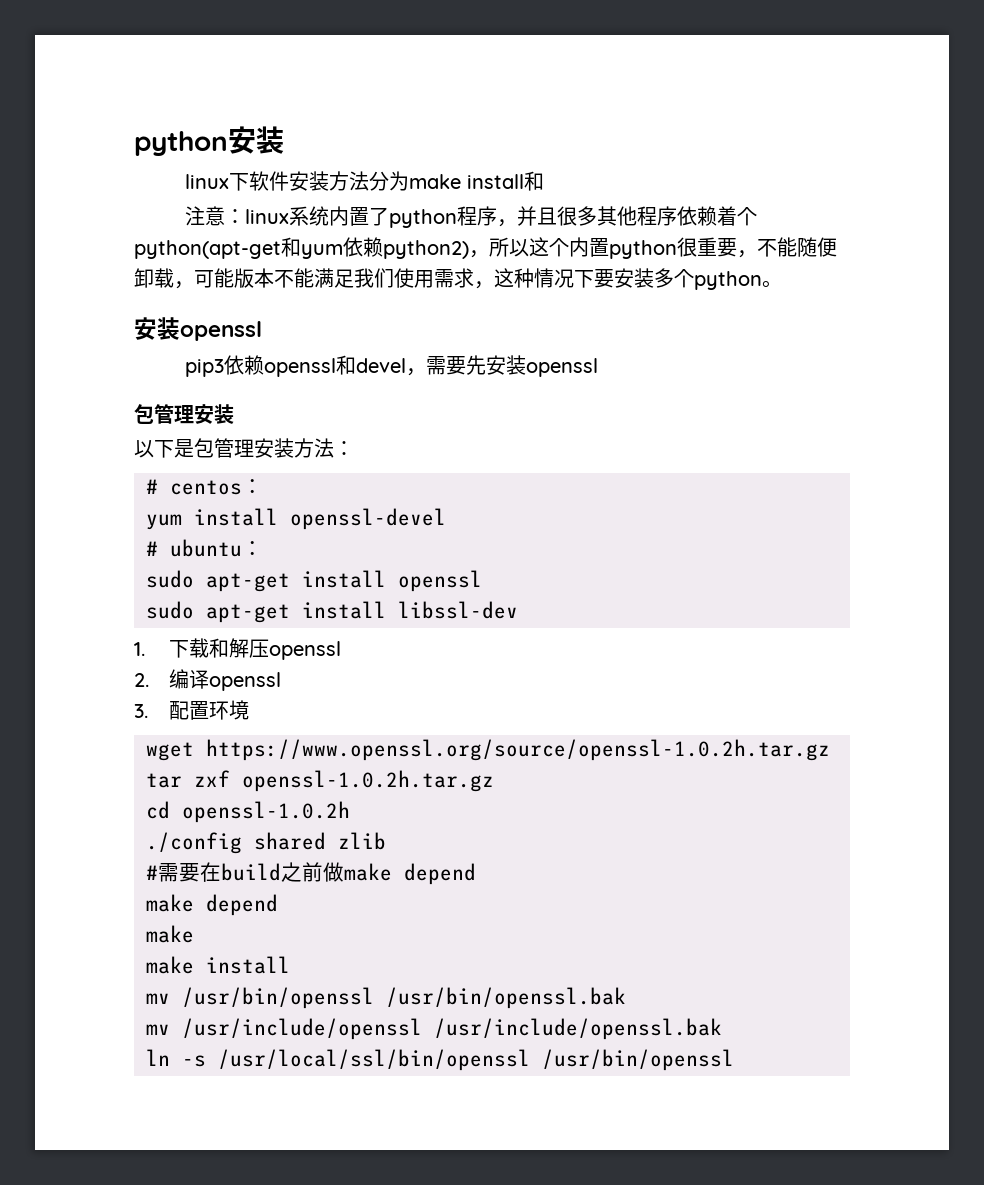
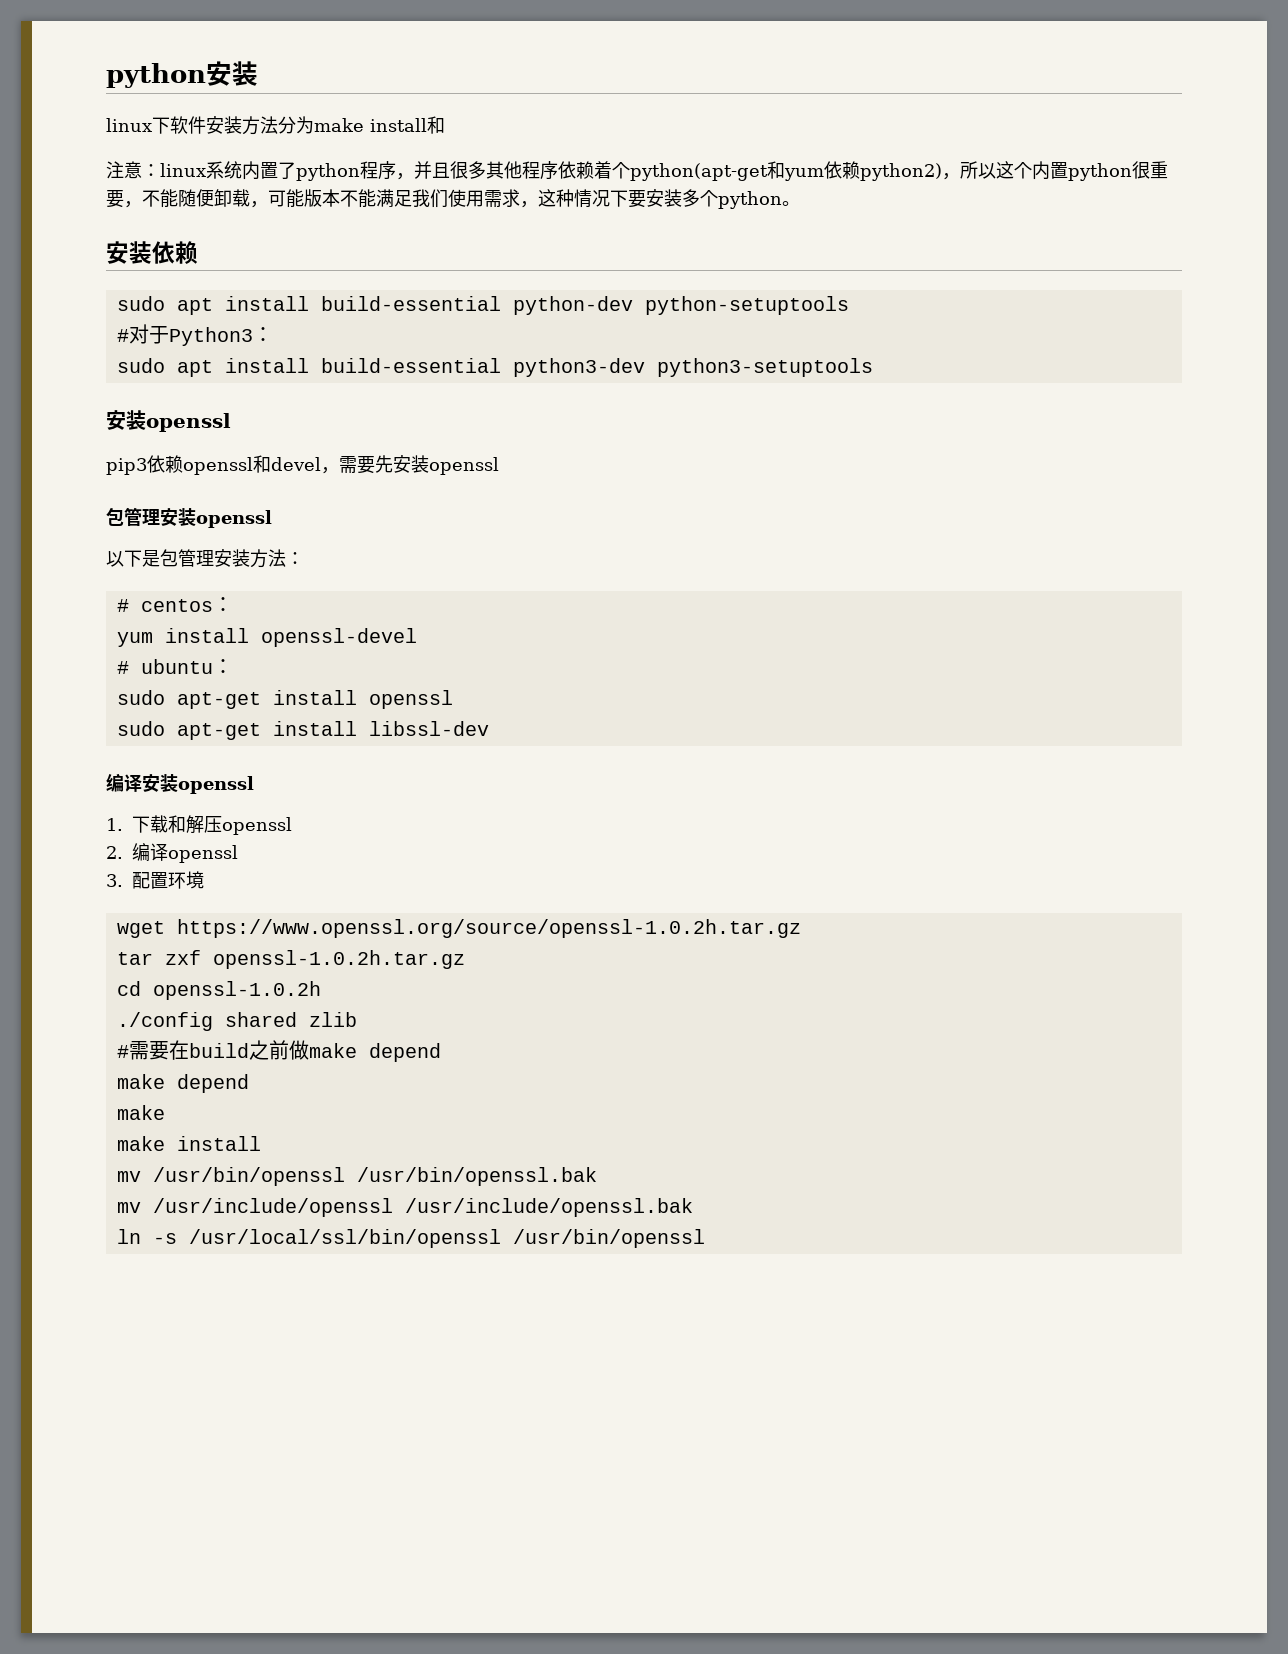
+ 安装依赖
+ sudo apt install build-essential python-dev python-setuptools
+ #对于Python3：
+ sudo apt install build-essential python3-dev python3-setuptools
  pip3依赖openssl和devel，需要先安装openssl
- 包管理安装
+ 包管理安装openssl
+ 编译安装openssl

